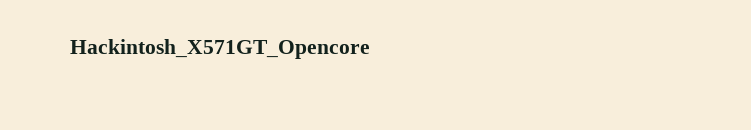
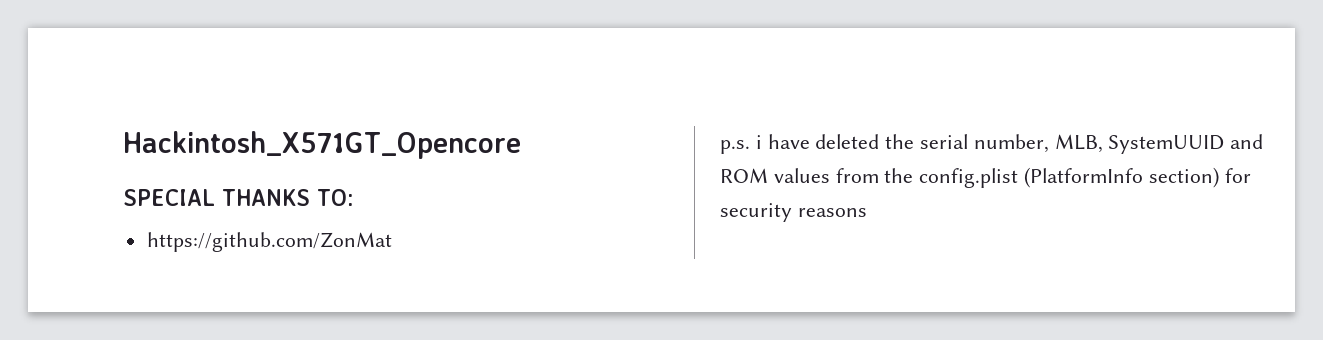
+ SPECIAL THANKS TO:
+ https://github.com/ZonMat
+ p.s. i have deleted the serial number, MLB, SystemUUID and ROM values from the config.plist (PlatformInfo section) for security reasons

